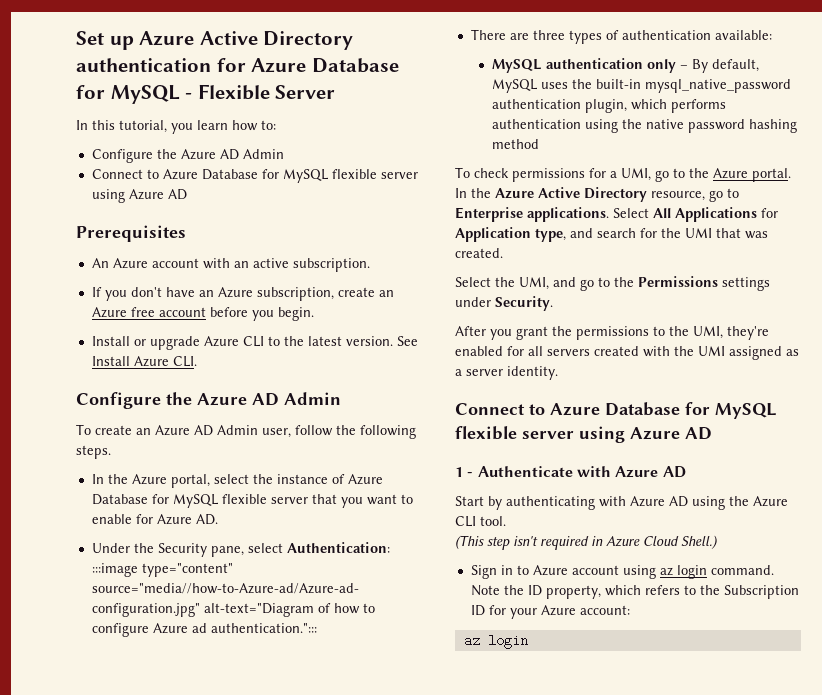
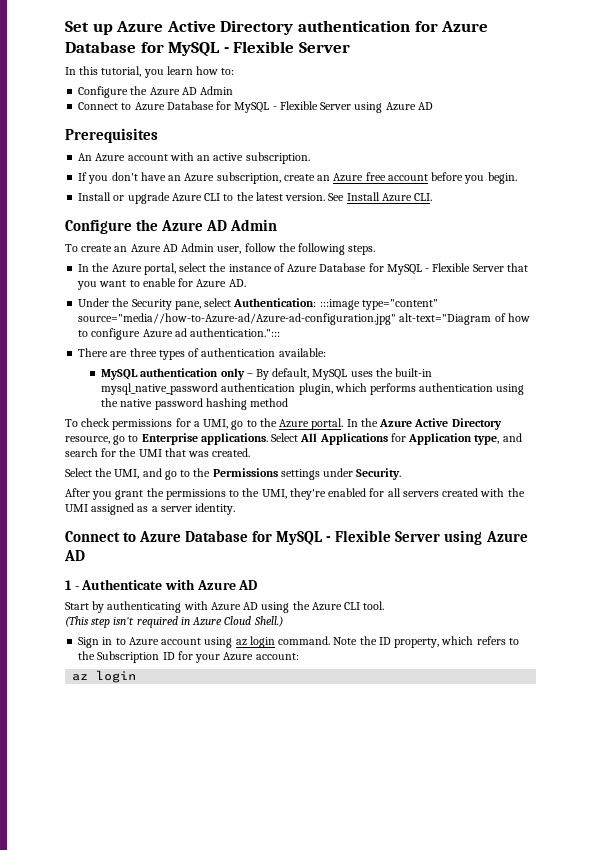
  In this tutorial, you learn how to:
  Configure the Azure AD Admin
- Connect to Azure Database for MySQL flexible server using Azure AD
+ Connect to Azure Database for MySQL - Flexible Server using Azure AD
- In the Azure portal, select the instance of Azure Database for MySQL flexible server that you want to enable for Azure AD.
+ In the Azure portal, select the instance of Azure Database for MySQL - Flexible Server that you want to enable for Azure AD.
  After you grant the permissions to the UMI, they're enabled for all servers created with the UMI assigned as a server identity.
- Connect to Azure Database for MySQL flexible server using Azure AD
+ Connect to Azure Database for MySQL - Flexible Server using Azure AD

